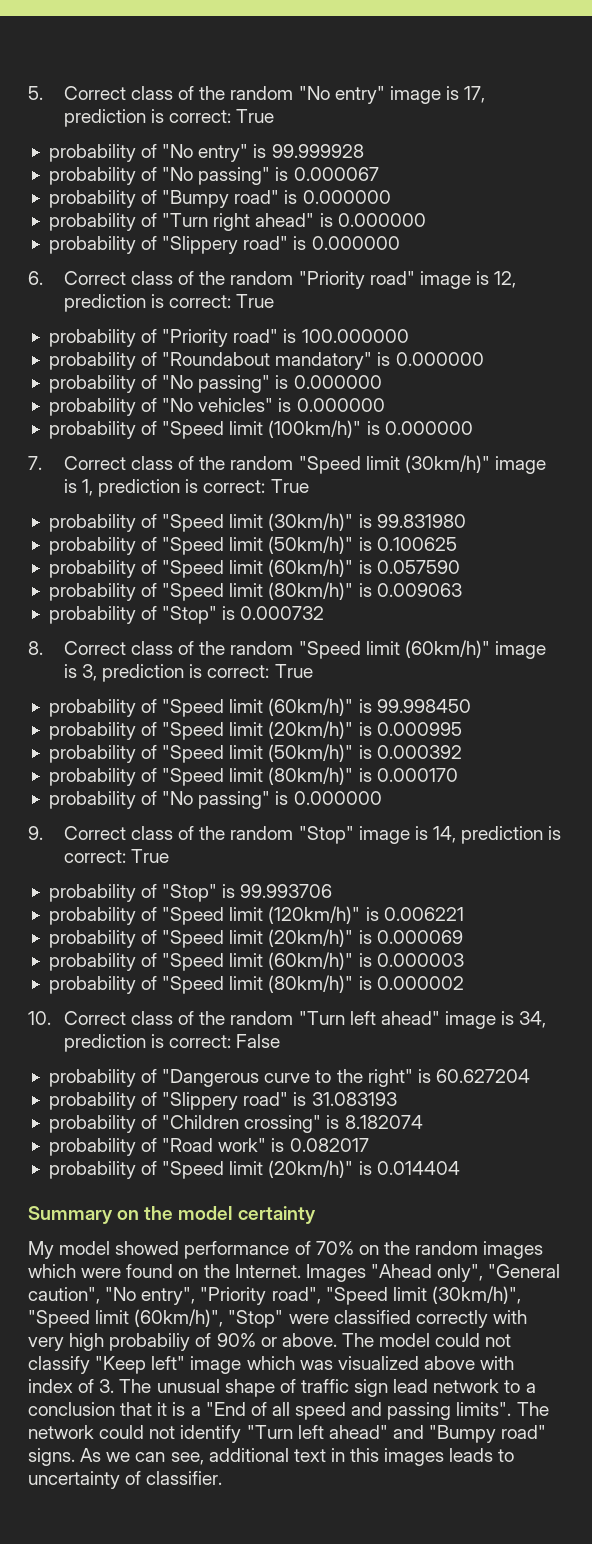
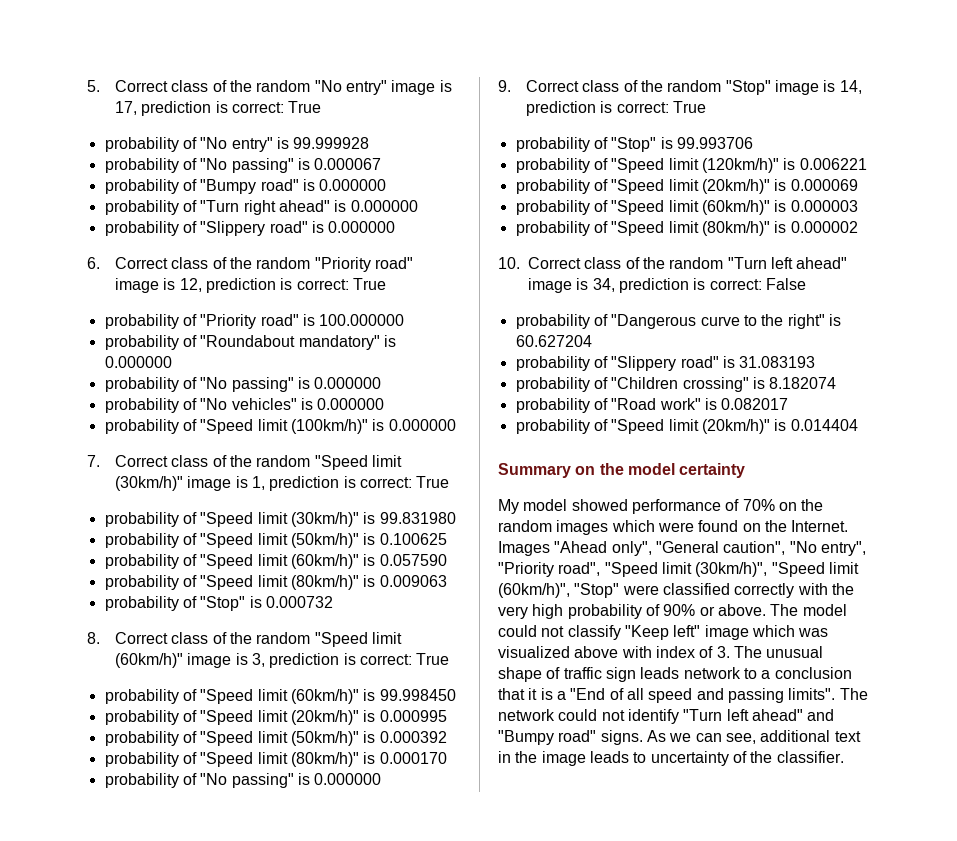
- Images "Ahead only", "General caution", "No entry", "Priority road", "Speed limit (30km/h)", "Speed limit (60km/h)", "Stop" were classified correctly with very high probabiliy of 90% or above.
+ Images "Ahead only", "General caution", "No entry", "Priority road", "Speed limit (30km/h)", "Speed limit (60km/h)", "Stop" were classified correctly with the very high probability of 90% or above.
- The model could not classify "Keep left" image which was visualized above with index of 3. The unusual shape of traffic sign lead network to a conclusion that it is a "End of all speed and passing limits".
+ The model could not classify "Keep left" image which was visualized above with index of 3. The unusual shape of traffic sign leads network to a conclusion that it is a "End of all speed and passing limits".
- As we can see, additional text in this images leads to uncertainty of classifier.
+ As we can see, additional text in the image leads to uncertainty of the classifier.

